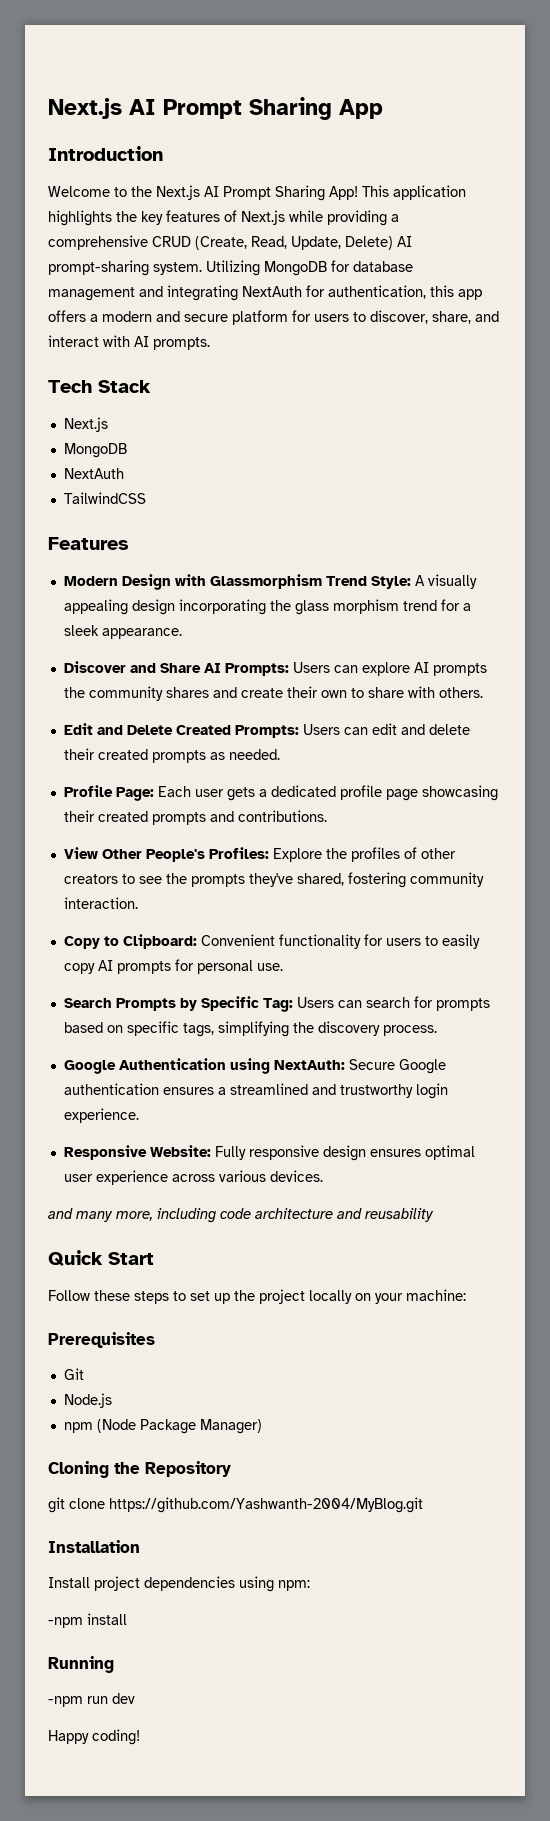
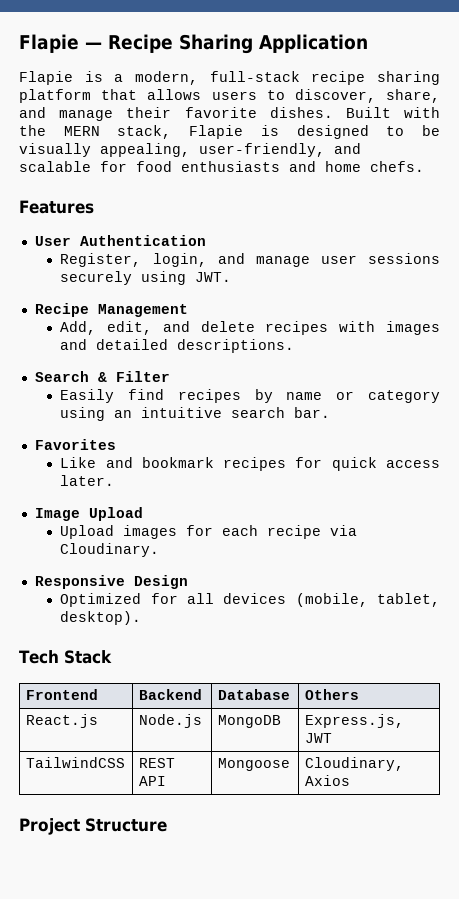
- Next.js AI Prompt Sharing App
- Introduction
- Welcome to the Next.js AI Prompt Sharing App! This application highlights the key features of Next.js while providing a comprehensive CRUD (Create, Read, Update, Delete) AI prompt-sharing system. Utilizing MongoDB for database management and integrating NextAuth for authentication, this app offers a modern and secure platform for users to discover, share, and interact with AI prompts.
+ Flapie — Recipe Sharing Application
+ Flapie is a modern, full-stack recipe sharing platform that allows users to discover, share, and manage their favorite dishes. Built with the MERN stack, Flapie is designed to be visually appealing, user-friendly, and scalable for food enthusiasts and home chefs.
+ Features
+ User Authentication
+ Register, login, and manage user sessions securely using JWT.
+ Recipe Management
+ Add, edit, and delete recipes with images and detailed descriptions.
+ Search & Filter
+ Easily find recipes by name or category using an intuitive search bar.
+ Favorites
+ Like and bookmark recipes for quick access later.
+ Image Upload
+ Upload images for each recipe via Cloudinary.
+ Responsive Design
+ Optimized for all devices (mobile, tablet, desktop).
  Tech Stack
- Next.js
- MongoDB
- NextAuth
- TailwindCSS
- Features
- Modern Design with Glassmorphism Trend Style: A visually appealing design incorporating the glass morphism trend for a sleek appearance.
- Discover and Share AI Prompts: Users can explore AI prompts the community shares and create their own to share with others.
- Edit and Delete Created Prompts: Users can edit and delete their created prompts as needed.
- Profile Page: Each user gets a dedicated profile page showcasing their created prompts and contributions.
- View Other People's Profiles: Explore the profiles of other creators to see the prompts they've shared, fostering community interaction.
- Copy to Clipboard: Convenient functionality for users to easily copy AI prompts for personal use.
- Search Prompts by Specific Tag: Users can search for prompts based on specific tags, simplifying the discovery process.
- Google Authentication using NextAuth: Secure Google authentication ensures a streamlined and trustworthy login experience.
- Responsive Website: Fully responsive design ensures optimal user experience across various devices.
- and many more, including code architecture and reusability
- Quick Start
- Follow these steps to set up the project locally on your machine:
- Prerequisites
- Git
- Node.js
- npm (Node Package Manager)
- Cloning the Repository
- git clone https://github.com/Yashwanth-2004/MyBlog.git
- Installation
- Install project dependencies using npm:
- -npm install
- Running
- -npm run dev
- Happy coding!
+ Frontend | Backend | Database | Others
+ React.js | Node.js | MongoDB | Express.js, JWT
+ TailwindCSS | REST API | Mongoose | Cloudinary, Axios
+ Project Structure

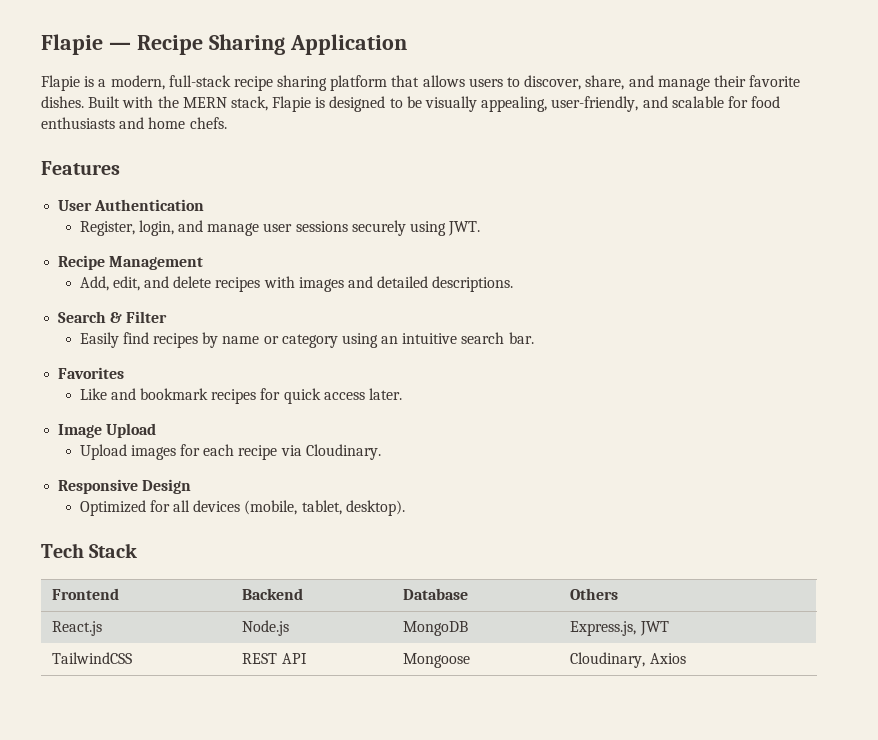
- Project Structure

